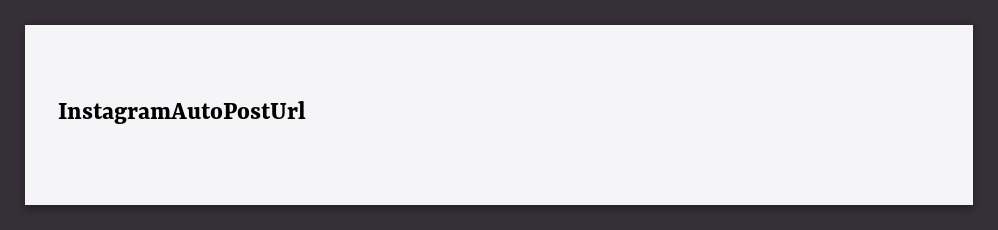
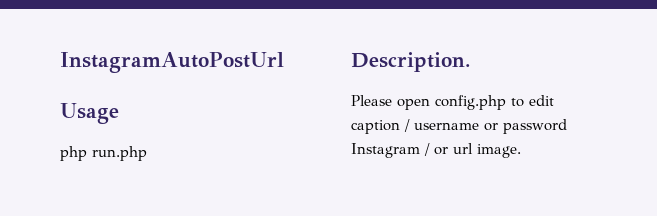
+ Usage
+ php run.php
+ Description.
+ Please open config.php to edit caption / username or password Instagram / or url image.

